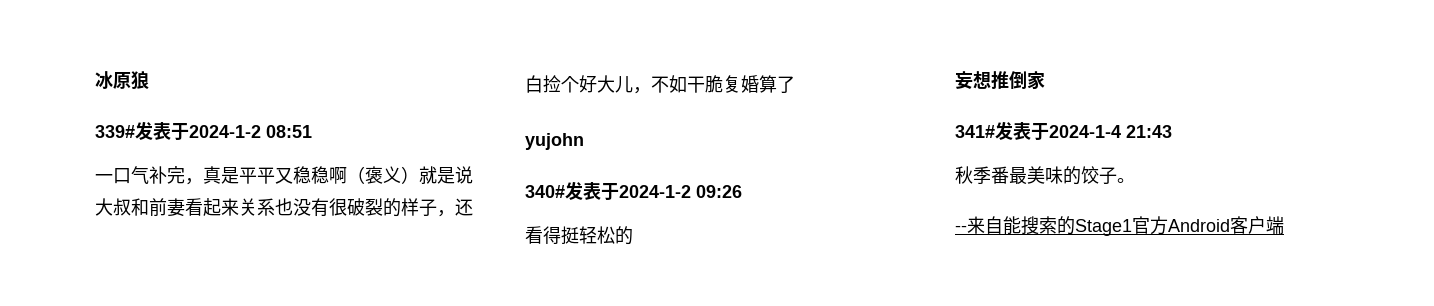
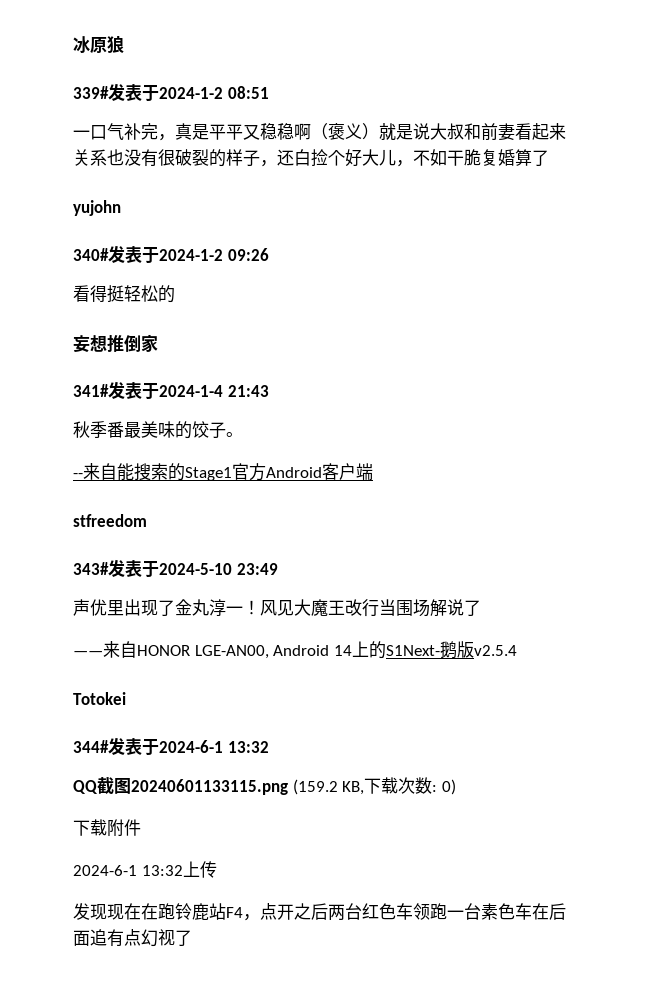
+ stfreedom
+ 343#发表于2024-5-10 23:49
+ 声优里出现了金丸淳一！风见大魔王改行当围场解说了
+ ——来自HONOR LGE-AN00, Android 14上的S1Next-鹅版v2.5.4
+ Totokei
+ 344#发表于2024-6-1 13:32
+ QQ截图20240601133115.png (159.2 KB,下载次数: 0)
+ 下载附件
+ 2024-6-1 13:32上传
+ 发现现在在跑铃鹿站F4，点开之后两台红色车领跑一台素色车在后面追有点幻视了

